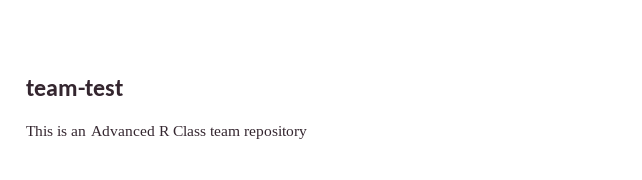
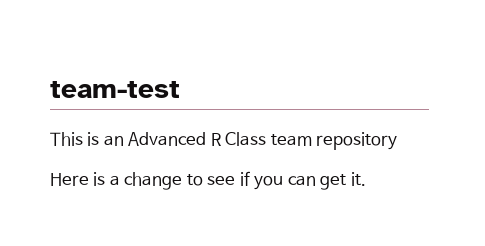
+ Here is a change to see if you can get it.

